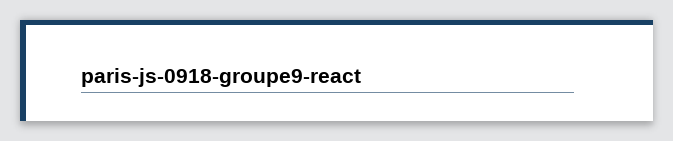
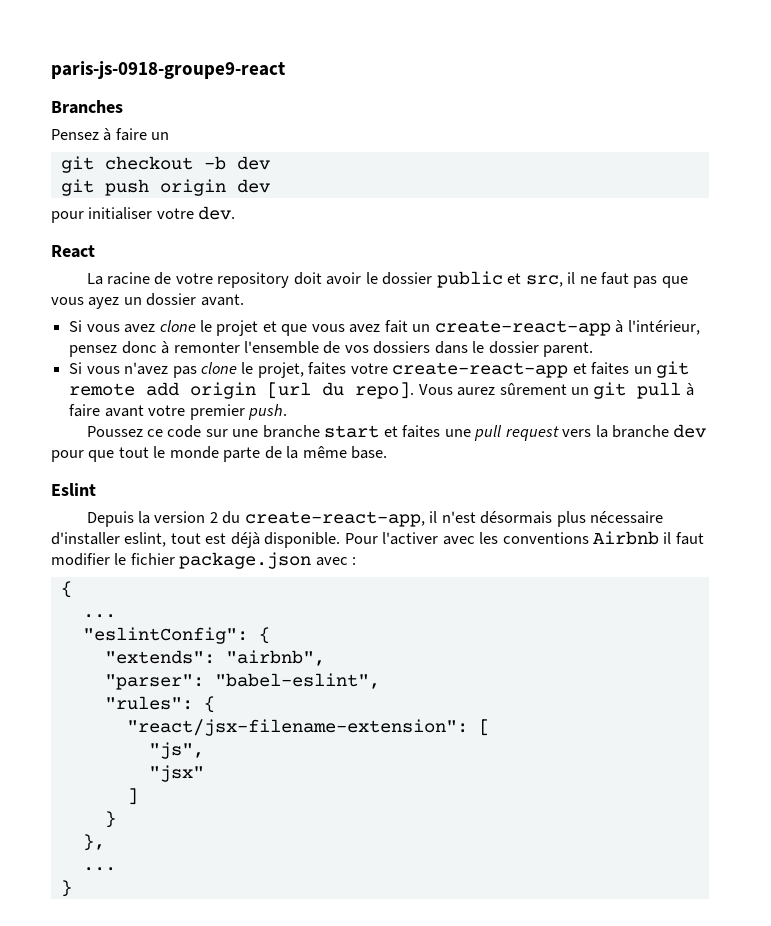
+ Branches
+ Pensez à faire un
+ git checkout -b dev
+ git push origin dev
+ pour initialiser votre dev.
+ React
+ La racine de votre repository doit avoir le dossier public et src, il ne faut pas que vous ayez un dossier avant.
+ Si vous avez clone le projet et que vous avez fait un create-react-app à l'intérieur, pensez donc à remonter l'ensemble de vos dossiers dans le dossier parent.
+ Si vous n'avez pas clone le projet, faites votre create-react-app et faites un git remote add origin [url du repo]. Vous aurez sûrement un git pull à faire avant votre premier push.
+ Poussez ce code sur une branche start et faites une pull request vers la branche dev pour que tout le monde parte de la même base.
+ Eslint
+ Depuis la version 2 du create-react-app, il n'est désormais plus nécessaire d'installer eslint, tout est déjà disponible. Pour l'activer avec les conventions Airbnb il faut modifier le fichier package.json avec :
+ {
+ ...
+ "eslintConfig": {
+ "extends": "airbnb",
+ "parser": "babel-eslint",
+ "rules": {
+ "react/jsx-filename-extension": [
+ "js",
+ "jsx"
+ ]
+ }
+ },
+ ...
+ }

